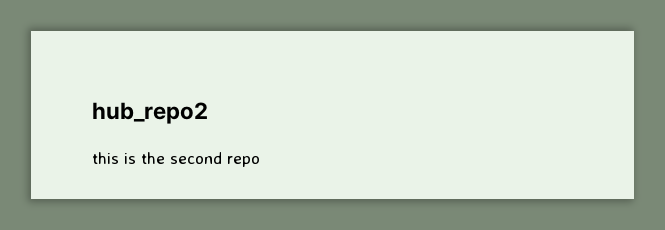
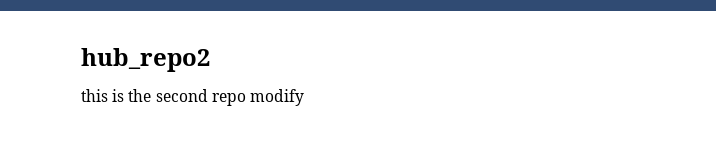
- this is the second repo
+ this is the second repo modify

